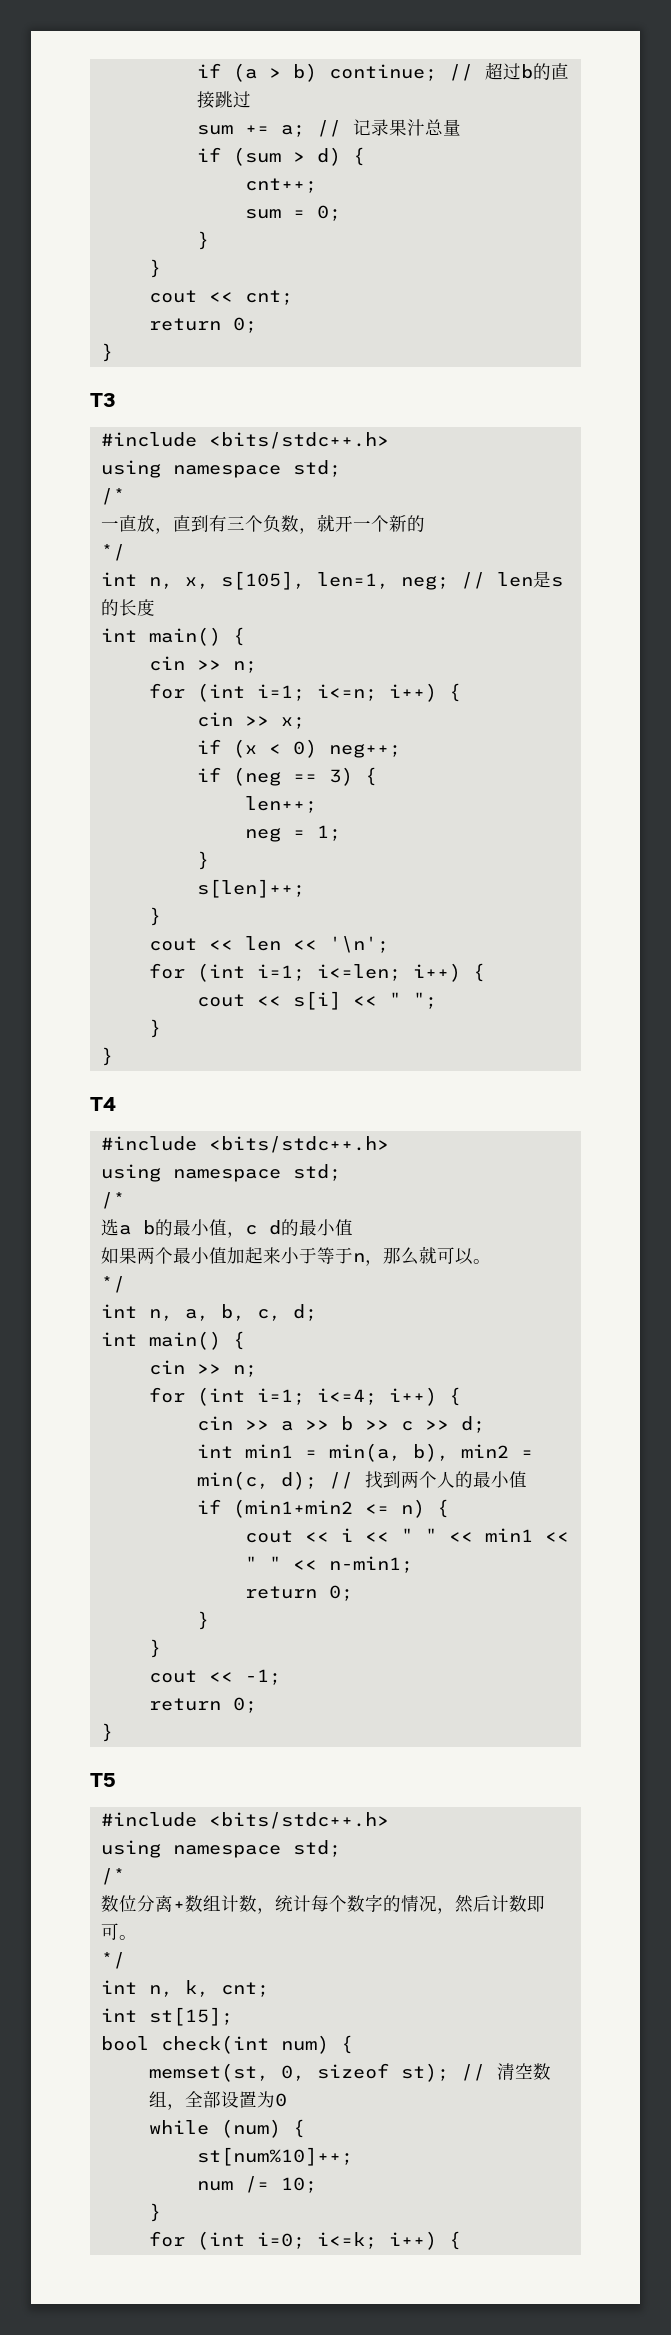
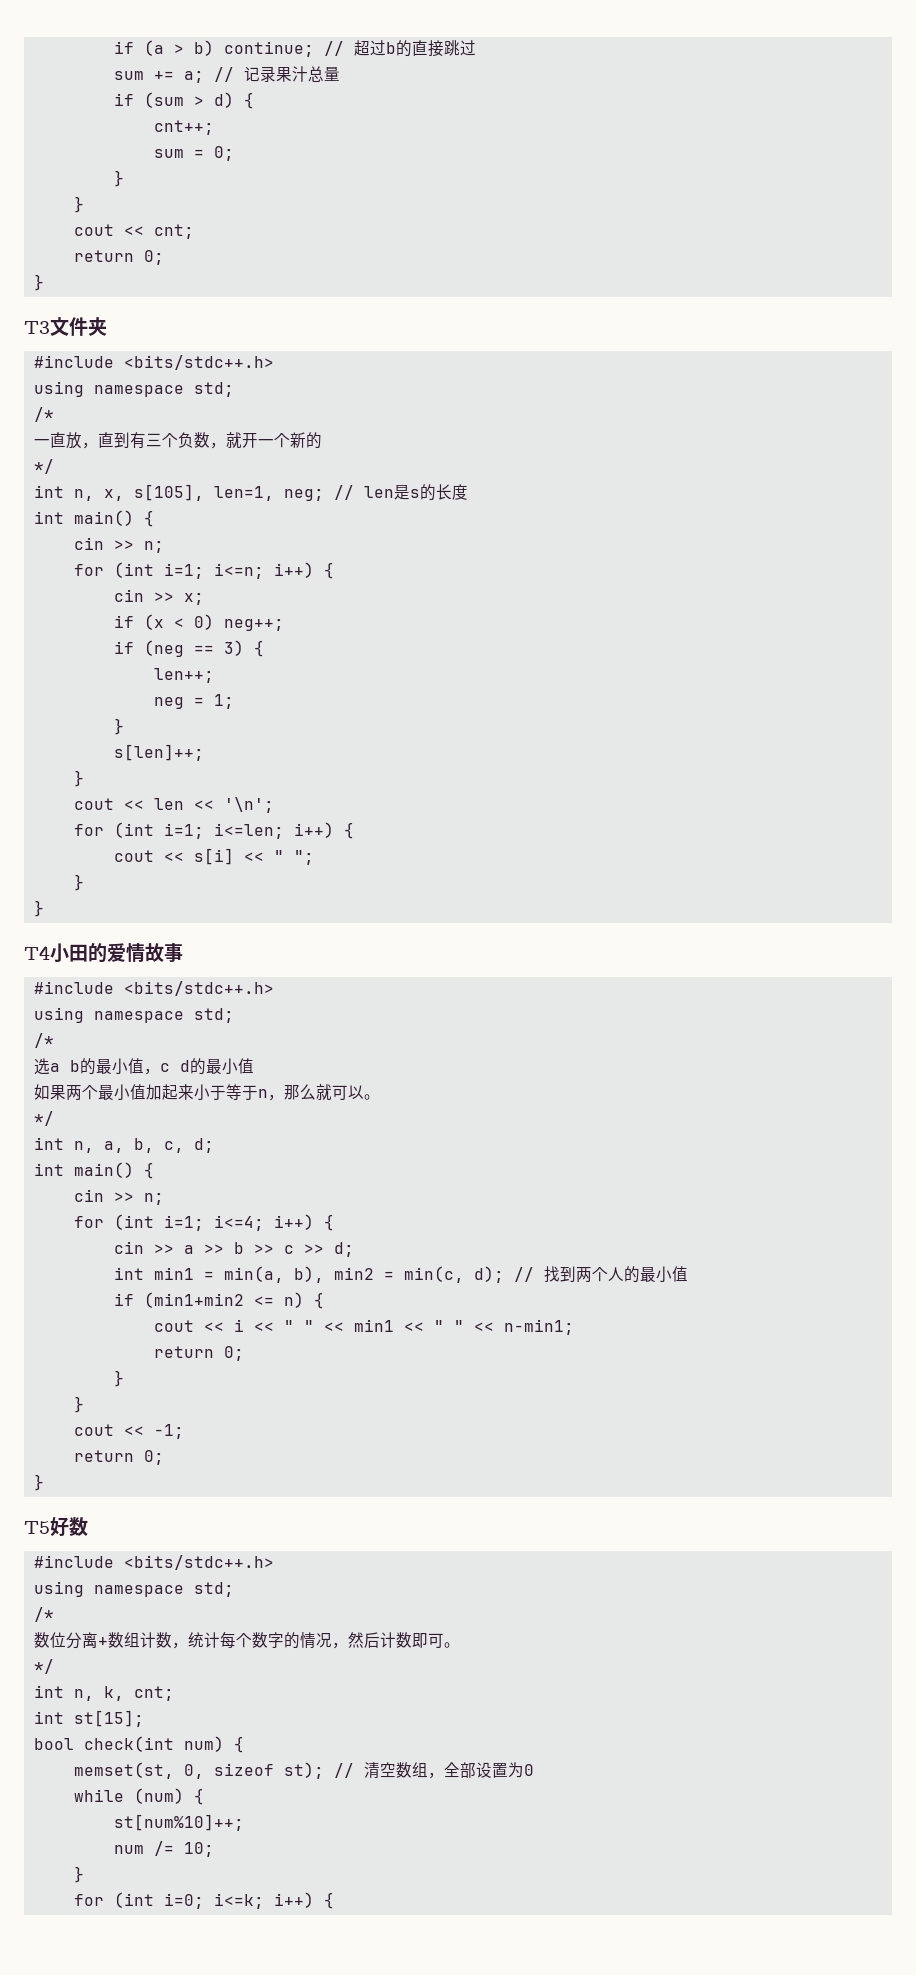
- T3
+ T3文件夹
- T4
+ T4小田的爱情故事
- T5
+ T5好数

